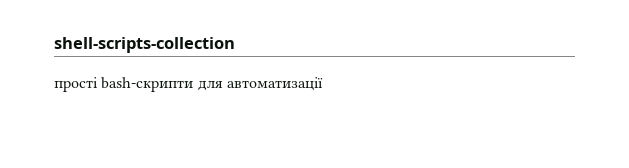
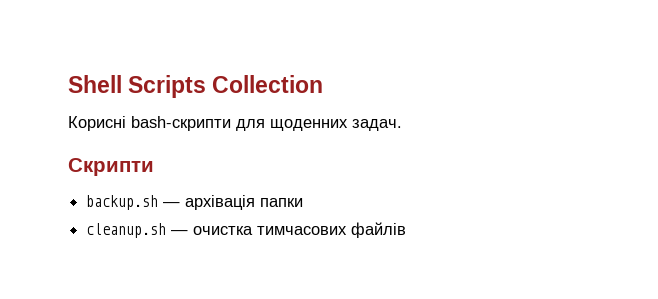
- shell-scripts-collection
- прості bash-скрипти для автоматизації
+ Shell Scripts Collection
+ Корисні bash-скрипти для щоденних задач.
+ Скрипти
+ backup.sh — архівація папки
+ cleanup.sh — очистка тимчасових файлів

